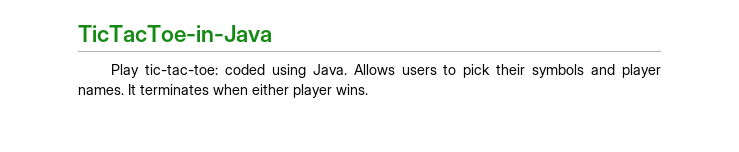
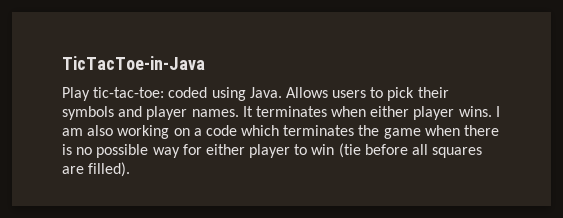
+ I am also working on a code which terminates the game when there is no possible way for either player to win (tie before all squares are filled).

